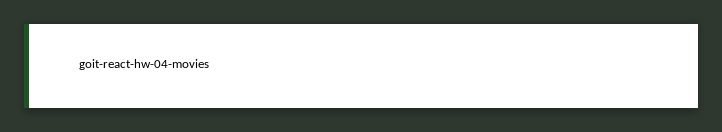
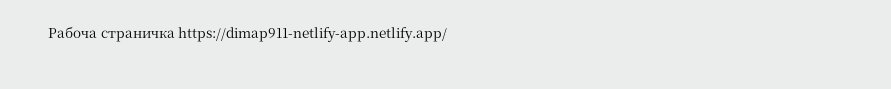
- goit-react-hw-04-movies
+ Рабоча страничка https://dimap911-netlify-app.netlify.app/

